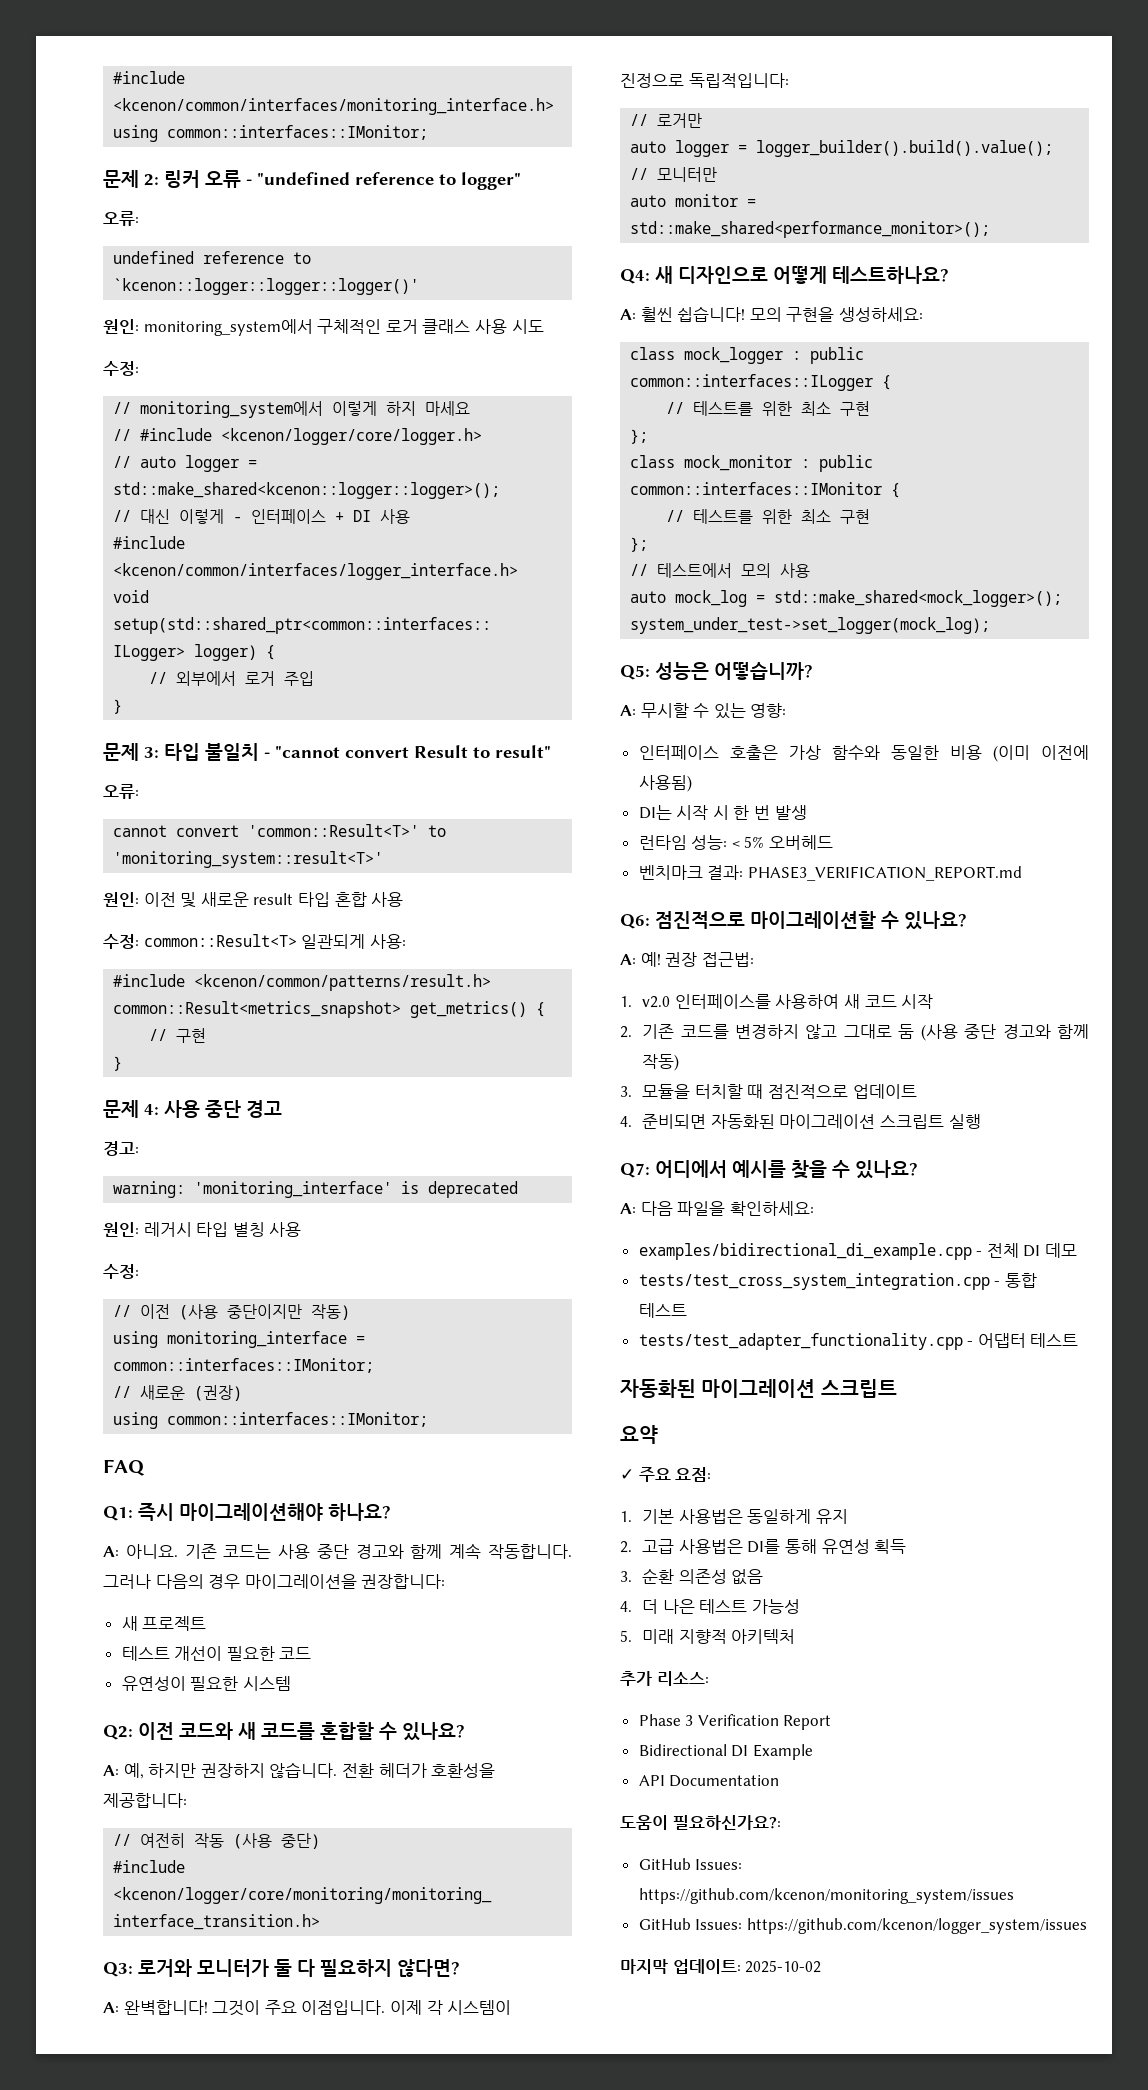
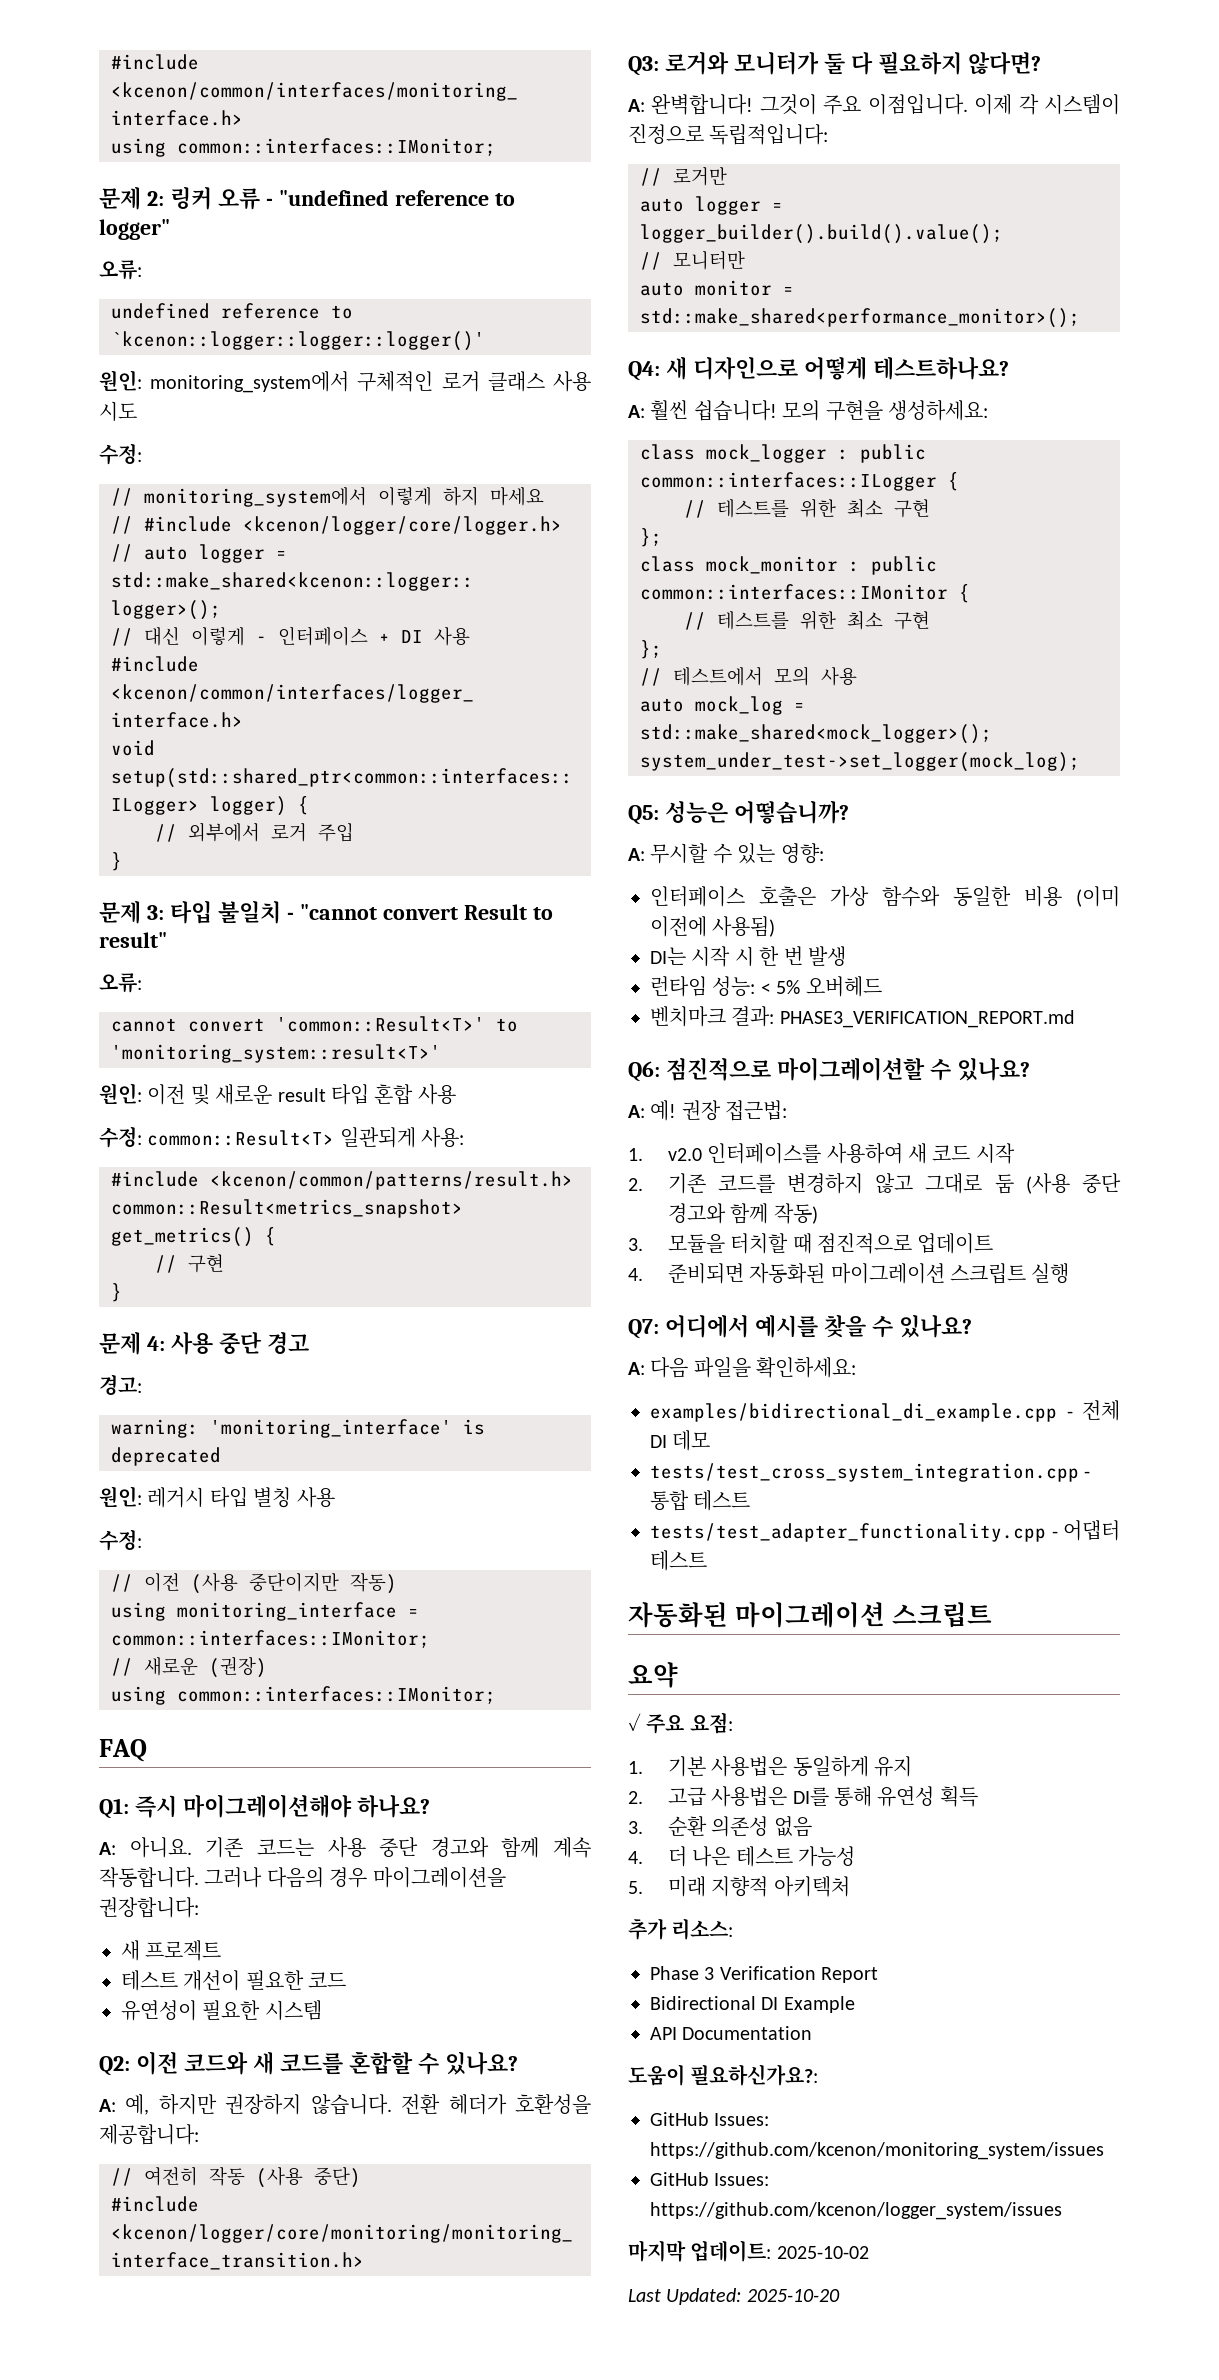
+ Last Updated: 2025-10-20

